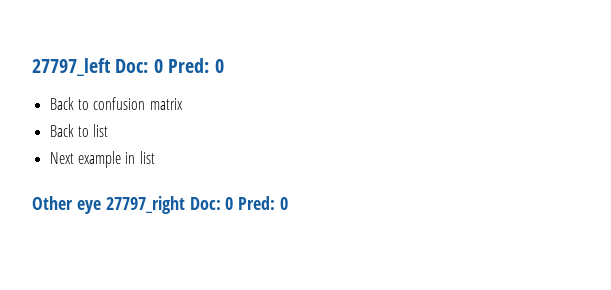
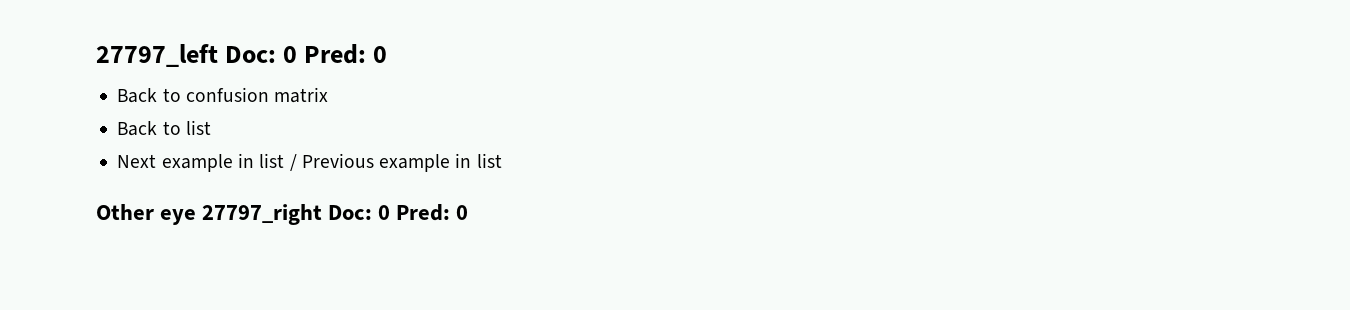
- Next example in list
+ Next example in list / Previous example in list

